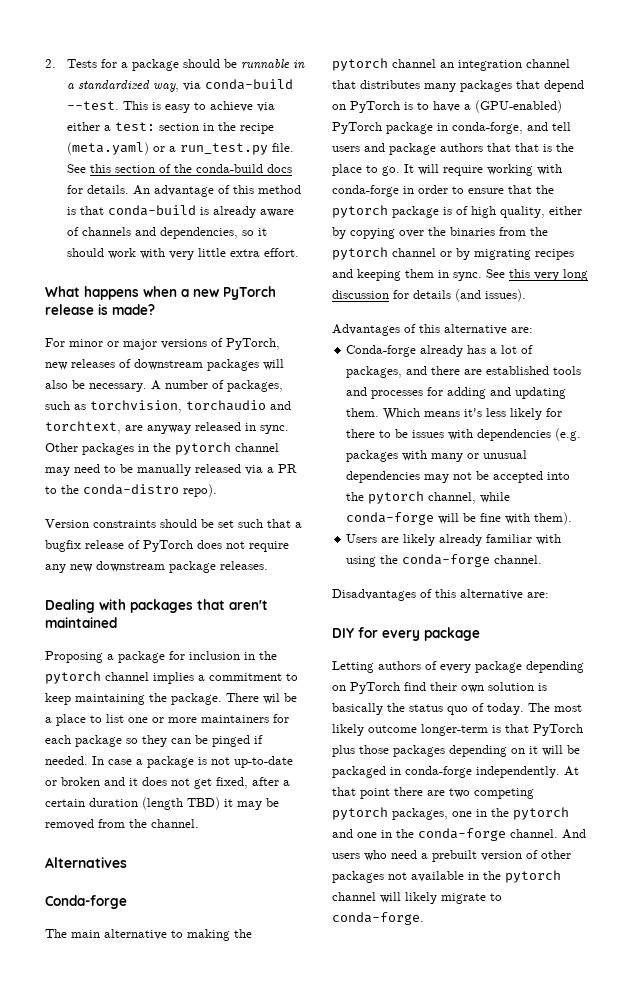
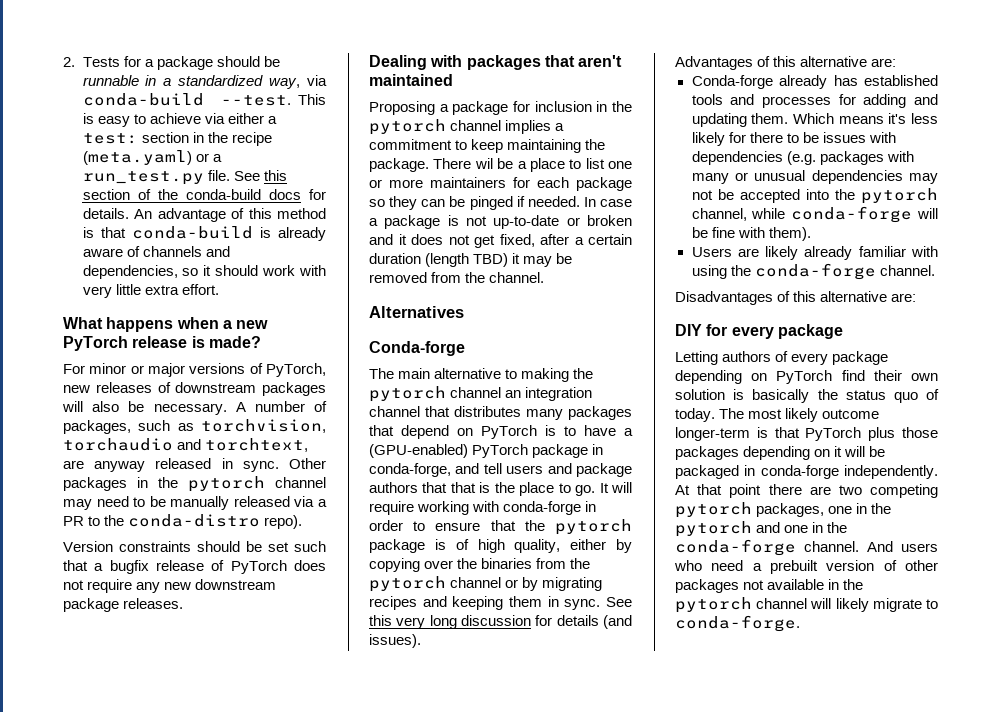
- Conda-forge already has a lot of packages, and there are established tools and processes for adding and updating them.
+ Conda-forge already has established tools and processes for adding and updating them.

